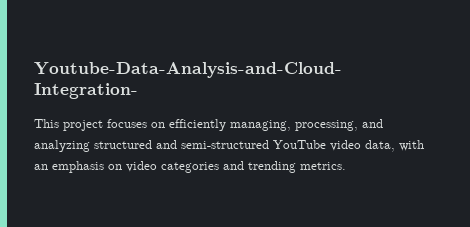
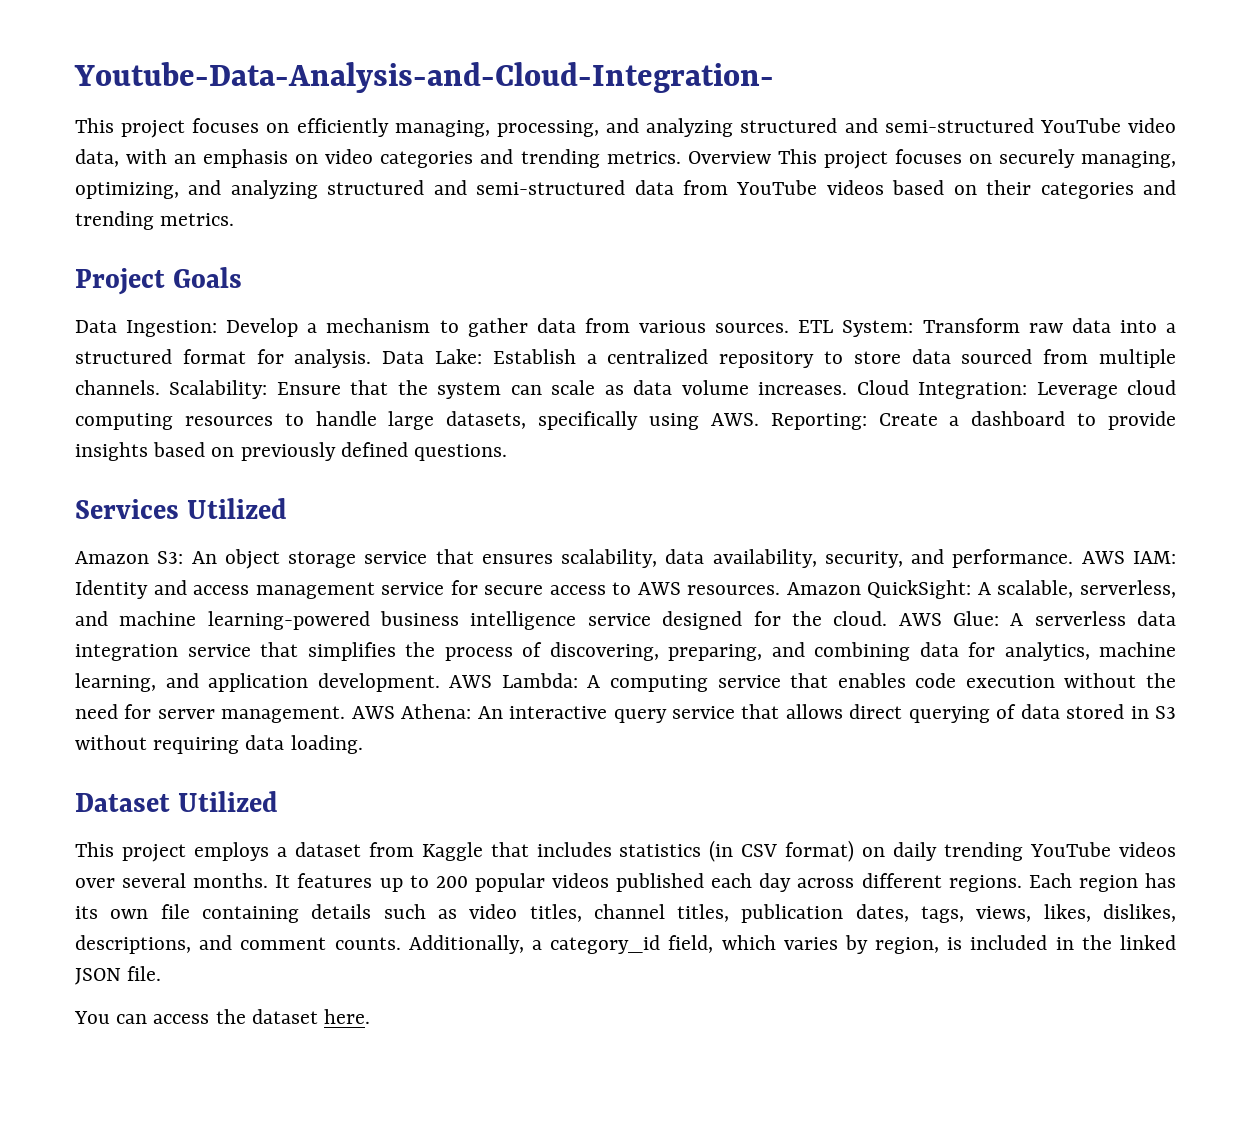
+ Overview This project focuses on securely managing, optimizing, and analyzing structured and semi-structured data from YouTube videos based on their categories and trending metrics.
+ Project Goals
+ Data Ingestion: Develop a mechanism to gather data from various sources. ETL System: Transform raw data into a structured format for analysis. Data Lake: Establish a centralized repository to store data sourced from multiple channels. Scalability: Ensure that the system can scale as data volume increases. Cloud Integration: Leverage cloud computing resources to handle large datasets, specifically using AWS. Reporting: Create a dashboard to provide insights based on previously defined questions.
+ Services Utilized
+ Amazon S3: An object storage service that ensures scalability, data availability, security, and performance. AWS IAM: Identity and access management service for secure access to AWS resources. Amazon QuickSight: A scalable, serverless, and machine learning-powered business intelligence service designed for the cloud. AWS Glue: A serverless data integration service that simplifies the process of discovering, preparing, and combining data for analytics, machine learning, and application development. AWS Lambda: A computing service that enables code execution without the need for server management. AWS Athena: An interactive query service that allows direct querying of data stored in S3 without requiring data loading.
+ Dataset Utilized
+ This project employs a dataset from Kaggle that includes statistics (in CSV format) on daily trending YouTube videos over several months. It features up to 200 popular videos published each day across different regions. Each region has its own file containing details such as video titles, channel titles, publication dates, tags, views, likes, dislikes, descriptions, and comment counts. Additionally, a category_id field, which varies by region, is included in the linked JSON file.
+ You can access the dataset here.

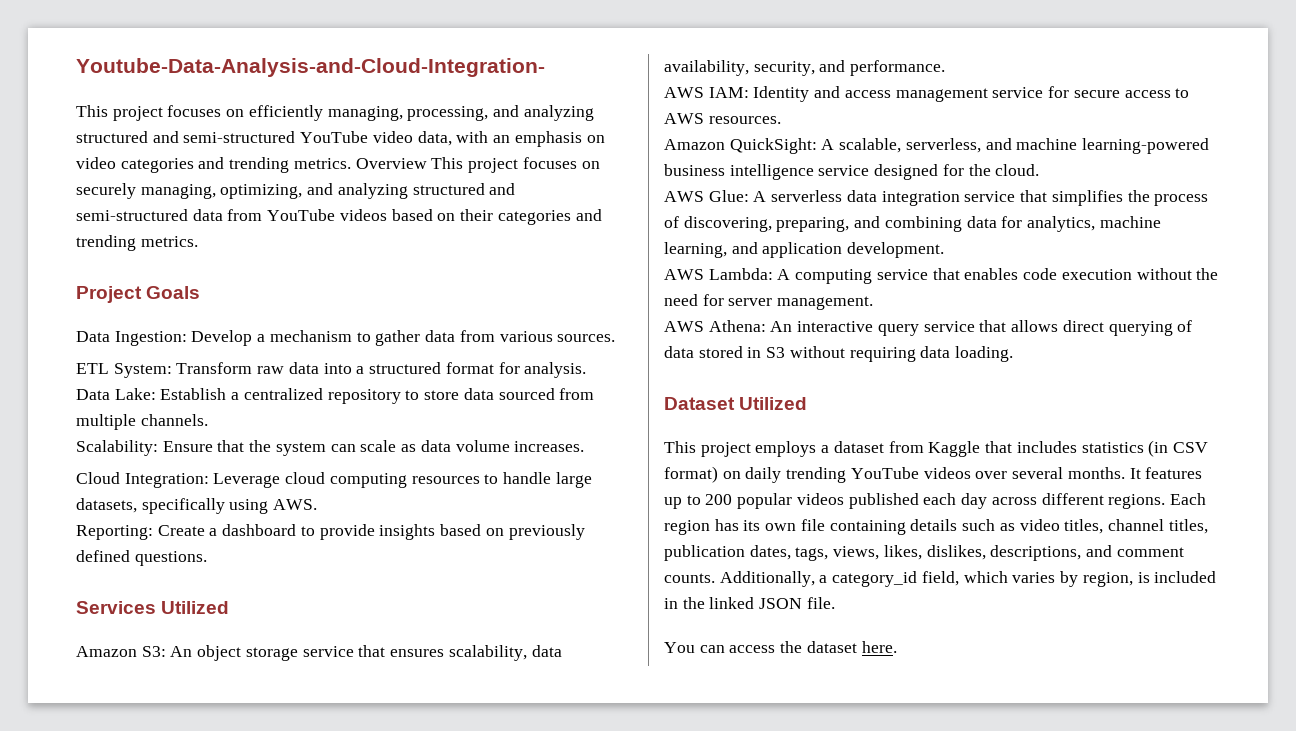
- Develop a mechanism to gather data from various sources. ETL System:
+ Develop a mechanism to gather data from various sources.
+ ETL System:
- Transform raw data into a structured format for analysis. Data Lake:
+ Transform raw data into a structured format for analysis.
+ Data Lake:
- Establish a centralized repository to store data sourced from multiple channels. Scalability:
+ Establish a centralized repository to store data sourced from multiple channels.
+ Scalability:
- Ensure that the system can scale as data volume increases. Cloud Integration:
+ Ensure that the system can scale as data volume increases.
+ Cloud Integration:
- Leverage cloud computing resources to handle large datasets, specifically using AWS. Reporting:
+ Leverage cloud computing resources to handle large datasets, specifically using AWS.
+ Reporting:
- An object storage service that ensures scalability, data availability, security, and performance. AWS IAM:
+ An object storage service that ensures scalability, data availability, security, and performance.
+ AWS IAM:
- Identity and access management service for secure access to AWS resources. Amazon QuickSight:
+ Identity and access management service for secure access to AWS resources.
+ Amazon QuickSight:
- A scalable, serverless, and machine learning-powered business intelligence service designed for the cloud. AWS Glue:
+ A scalable, serverless, and machine learning-powered business intelligence service designed for the cloud.
+ AWS Glue:
- A serverless data integration service that simplifies the process of discovering, preparing, and combining data for analytics, machine learning, and application development. AWS Lambda:
+ A serverless data integration service that simplifies the process of discovering, preparing, and combining data for analytics, machine learning, and application development.
+ AWS Lambda:
- A computing service that enables code execution without the need for server management. AWS Athena:
+ A computing service that enables code execution without the need for server management.
+ AWS Athena:

